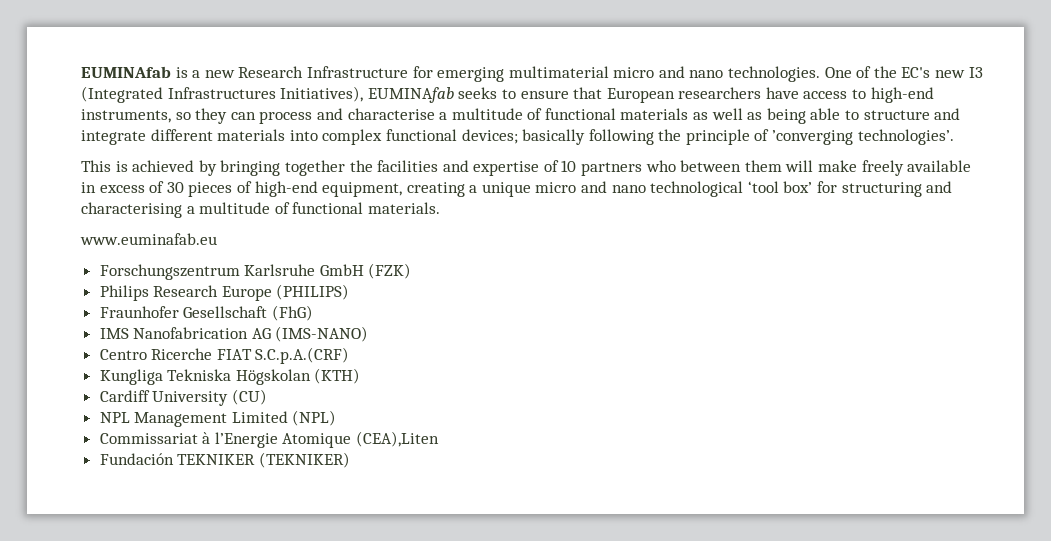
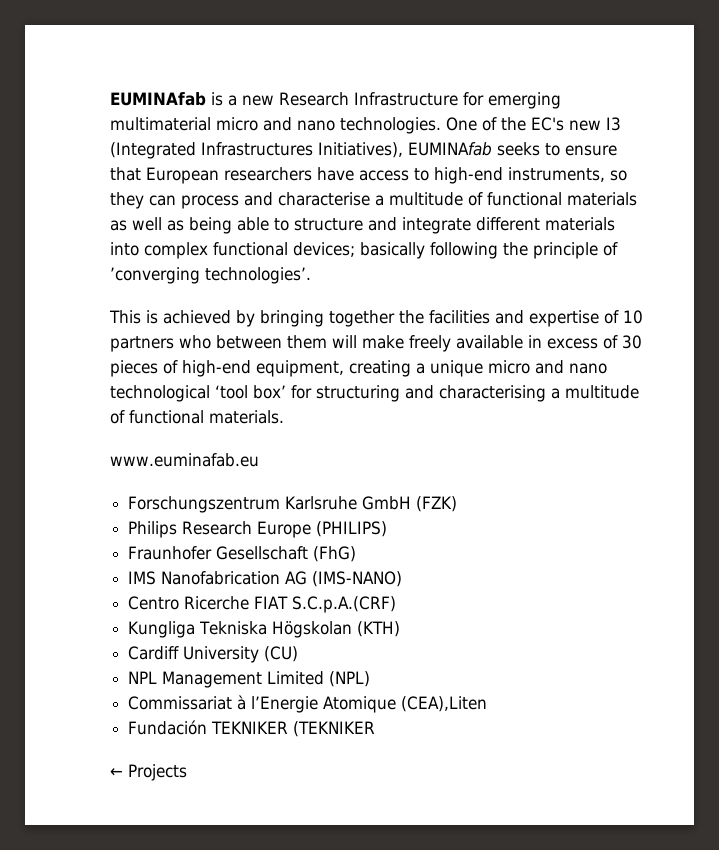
- Fundación TEKNIKER (TEKNIKER)
+ Fundación TEKNIKER (TEKNIKER
+ ← Projects

